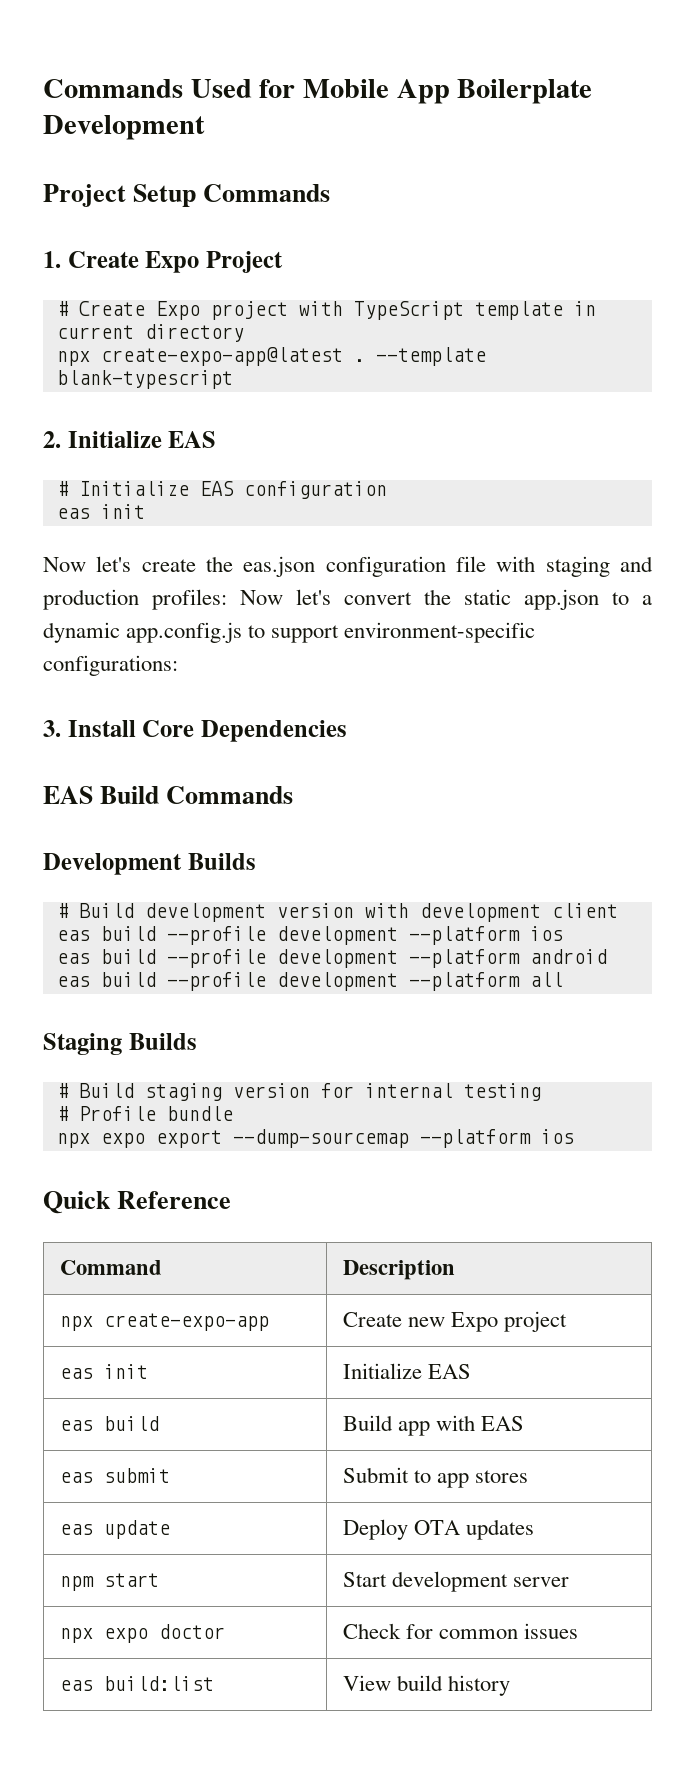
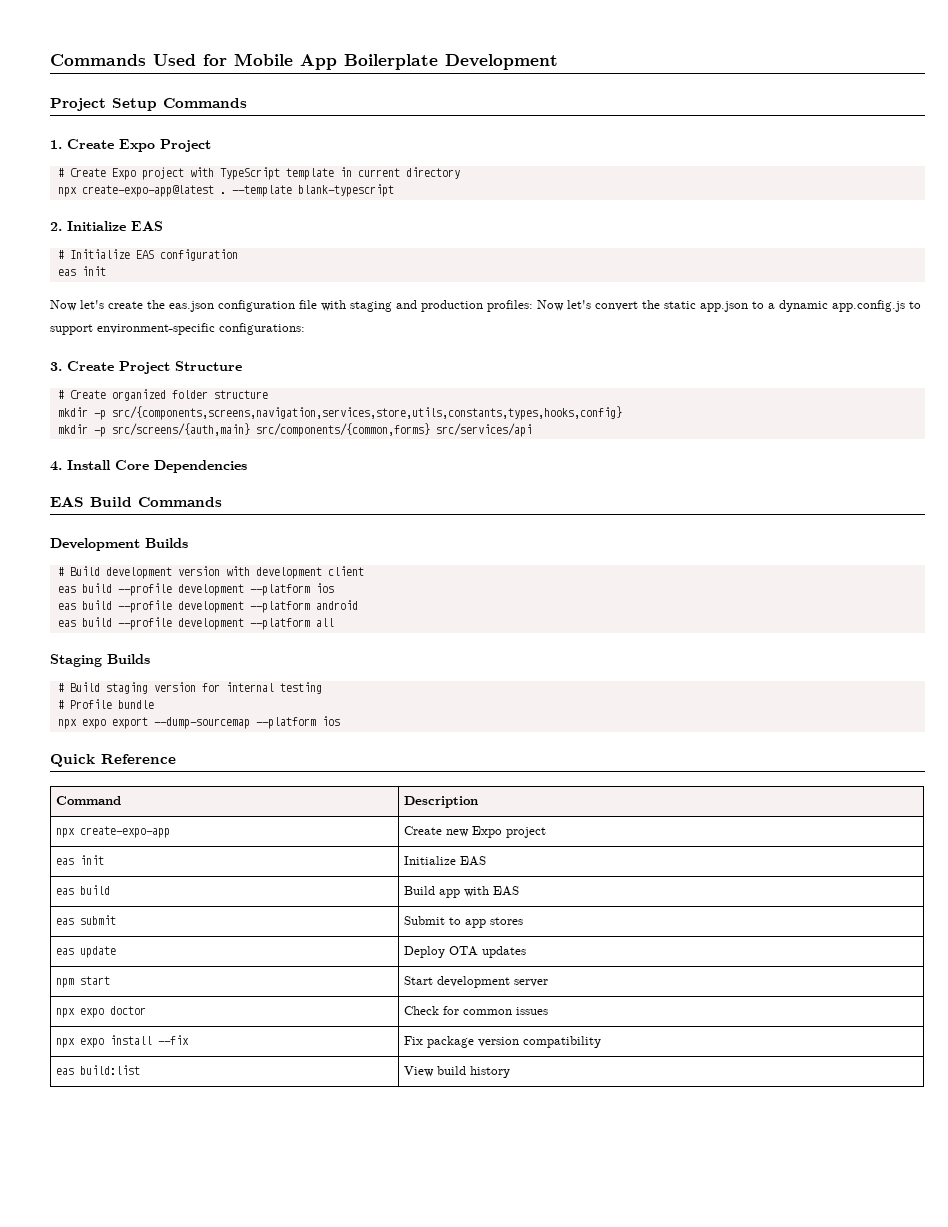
- 3. Install Core Dependencies
+ 3. Create Project Structure
+ # Create organized folder structure
+ mkdir -p src/{components,screens,navigation,services,store,utils,constants,types,hooks,config}
+ mkdir -p src/screens/{auth,main} src/components/{common,forms} src/services/api
+ 4. Install Core Dependencies
+ npx expo install --fix | Fix package version compatibility

